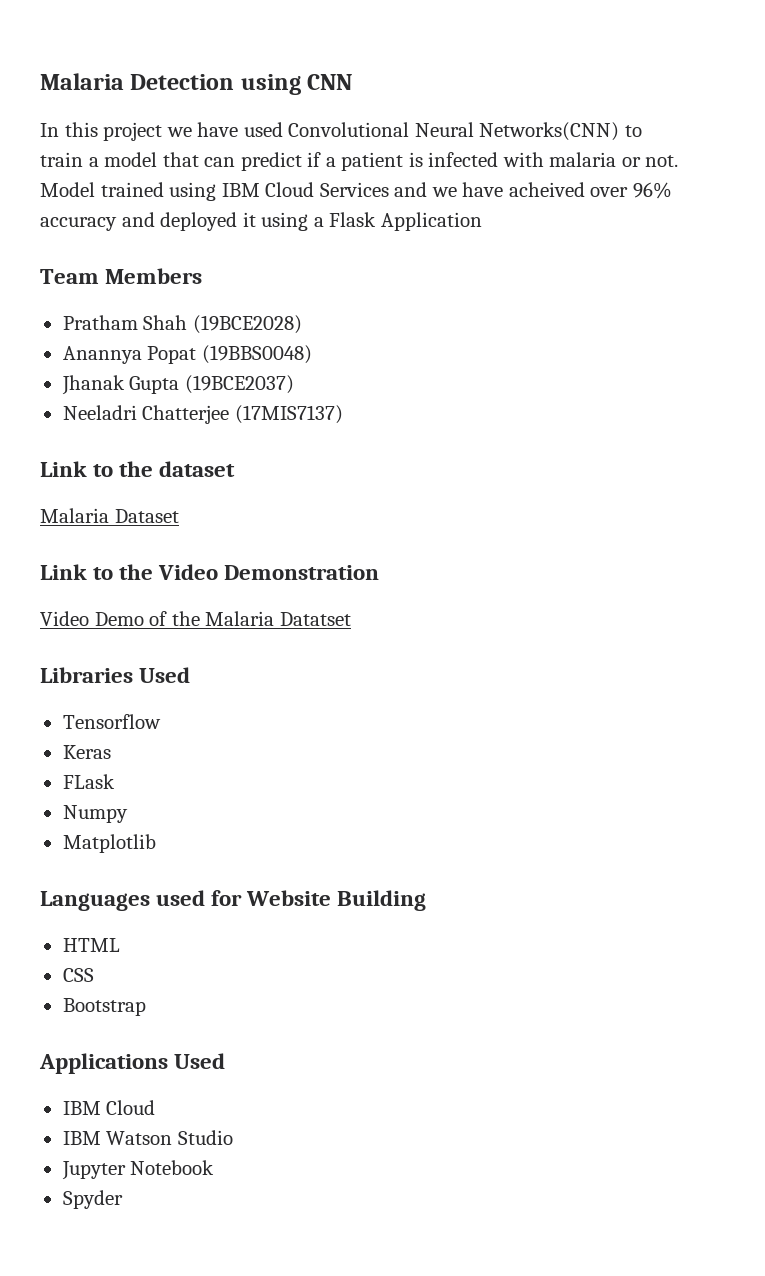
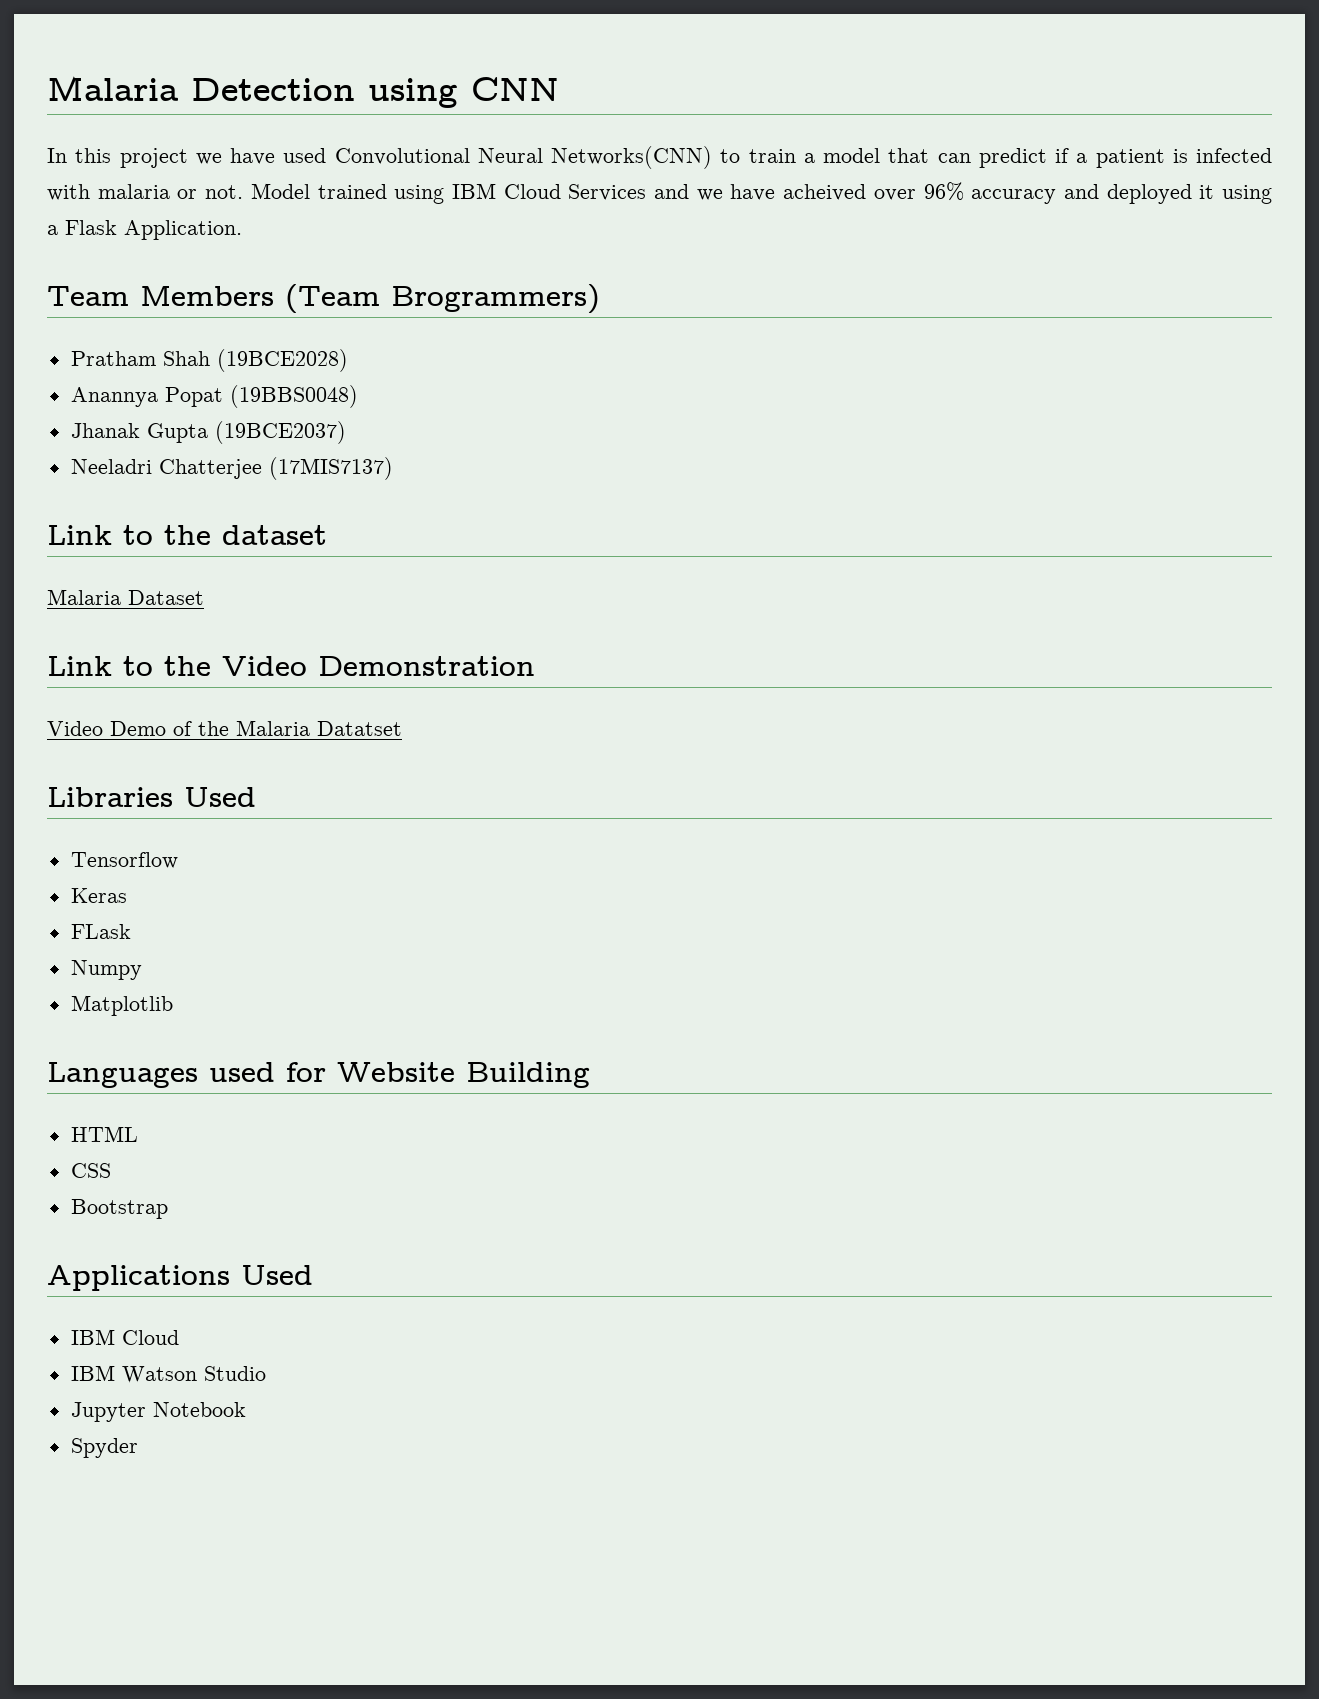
- Model trained using IBM Cloud Services and we have acheived over 96% accuracy and deployed it using a Flask Application
+ Model trained using IBM Cloud Services and we have acheived over 96% accuracy and deployed it using a Flask Application.
- Team Members
+ Team Members (Team Brogrammers)

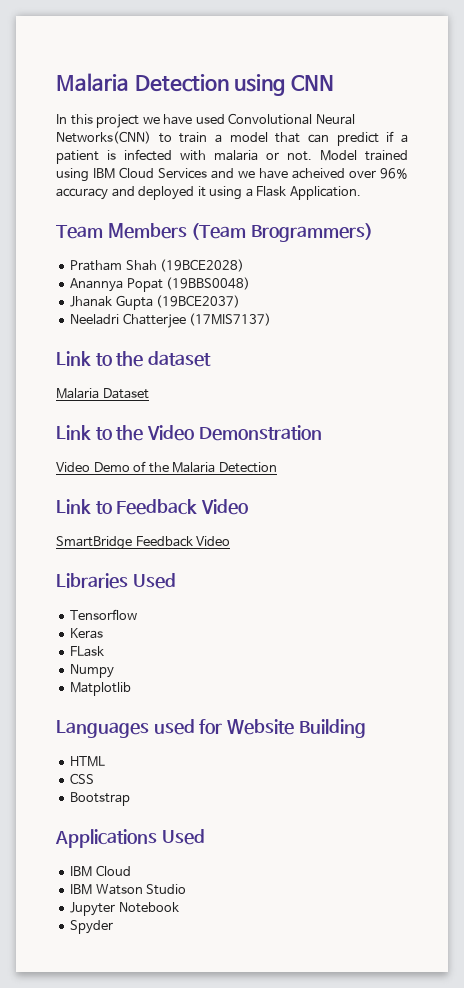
- Video Demo of the Malaria Datatset
+ Video Demo of the Malaria Detection
+ Link to Feedback Video
+ SmartBridge Feedback Video

